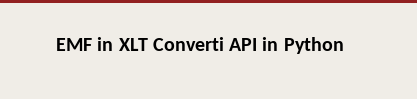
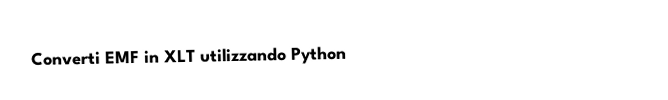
- EMF in XLT Converti API in Python
+ Converti EMF in XLT utilizzando Python

